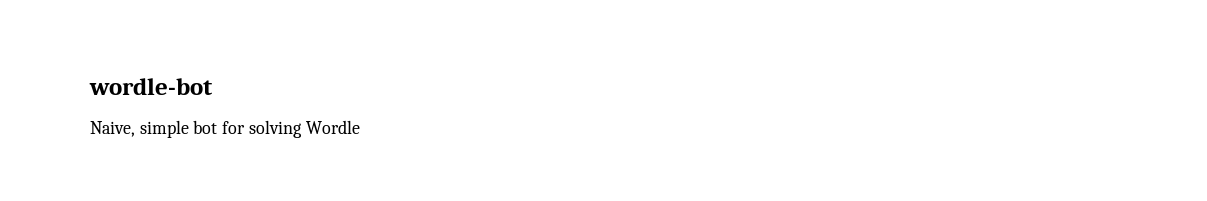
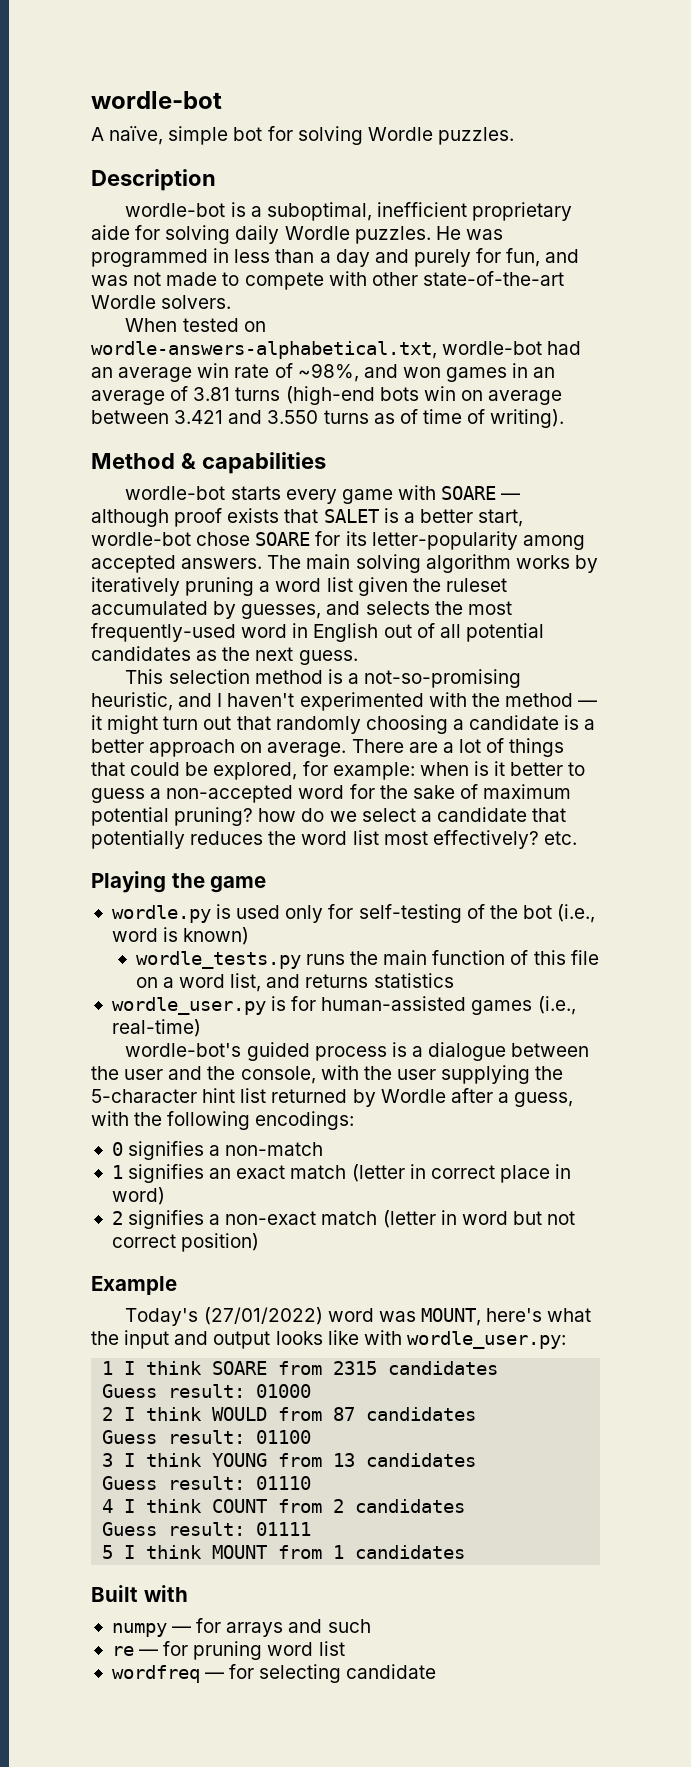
- Naive, simple bot for solving Wordle
+ A naïve, simple bot for solving Wordle puzzles.
+ Description
+ wordle-bot is a suboptimal, inefficient proprietary aide for solving daily Wordle puzzles. He was programmed in less than a day and purely for fun, and was not made to compete with other state-of-the-art Wordle solvers.
+ When tested on wordle-answers-alphabetical.txt, wordle-bot had an average win rate of ~98%, and won games in an average of 3.81 turns (high-end bots win on average between 3.421 and 3.550 turns as of time of writing).
+ Method & capabilities
+ wordle-bot starts every game with SOARE — although proof exists that SALET is a better start, wordle-bot chose SOARE for its letter-popularity among accepted answers. The main solving algorithm works by iteratively pruning a word list given the ruleset accumulated by guesses, and selects the most frequently-used word in English out of all potential candidates as the next guess.
+ This selection method is a not-so-promising heuristic, and I haven't experimented with the method — it might turn out that randomly choosing a candidate is a better approach on average. There are a lot of things that could be explored, for example: when is it better to guess a non-accepted word for the sake of maximum potential pruning? how do we select a candidate that potentially reduces the word list most effectively? etc.
+ Playing the game
+ wordle.py is used only for self-testing of the bot (i.e., word is known)
+ wordle_tests.py runs the main function of this file on a word list, and returns statistics
+ wordle_user.py is for human-assisted games (i.e., real-time)
+ wordle-bot's guided process is a dialogue between the user and the console, with the user supplying the 5-character hint list returned by Wordle after a guess, with the following encodings:
+ 0 signifies a non-match
+ 1 signifies an exact match (letter in correct place in word)
+ 2 signifies a non-exact match (letter in word but not correct position)
+ Example
+ Today's (27/01/2022) word was MOUNT, here's what the input and output looks like with wordle_user.py:
+ 1 I think SOARE from 2315 candidates
+ Guess result: 01000
+ 2 I think WOULD from 87 candidates
+ Guess result: 01100
+ 3 I think YOUNG from 13 candidates
+ Guess result: 01110
+ 4 I think COUNT from 2 candidates
+ Guess result: 01111
+ 5 I think MOUNT from 1 candidates
+ Built with
+ numpy — for arrays and such
+ re — for pruning word list
+ wordfreq — for selecting candidate

